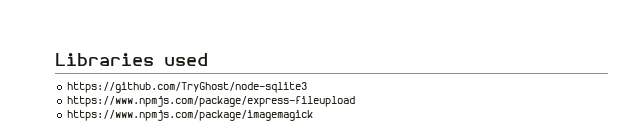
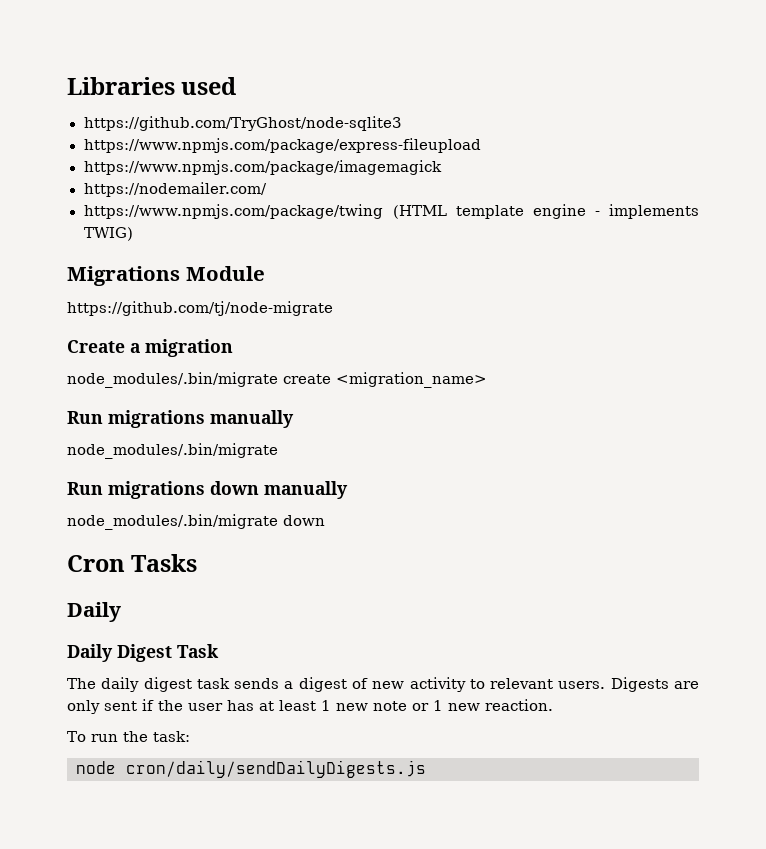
+ https://nodemailer.com/
+ https://www.npmjs.com/package/twing (HTML template engine - implements TWIG)
+ Migrations Module
+ https://github.com/tj/node-migrate
+ Create a migration
+ node_modules/.bin/migrate create <migration_name>
+ Run migrations manually
+ node_modules/.bin/migrate
+ Run migrations down manually
+ node_modules/.bin/migrate down
+ Cron Tasks
+ Daily
+ Daily Digest Task
+ The daily digest task sends a digest of new activity to relevant users. Digests are only sent if the user has at least 1 new note or 1 new reaction.
+ To run the task:
+ node cron/daily/sendDailyDigests.js

